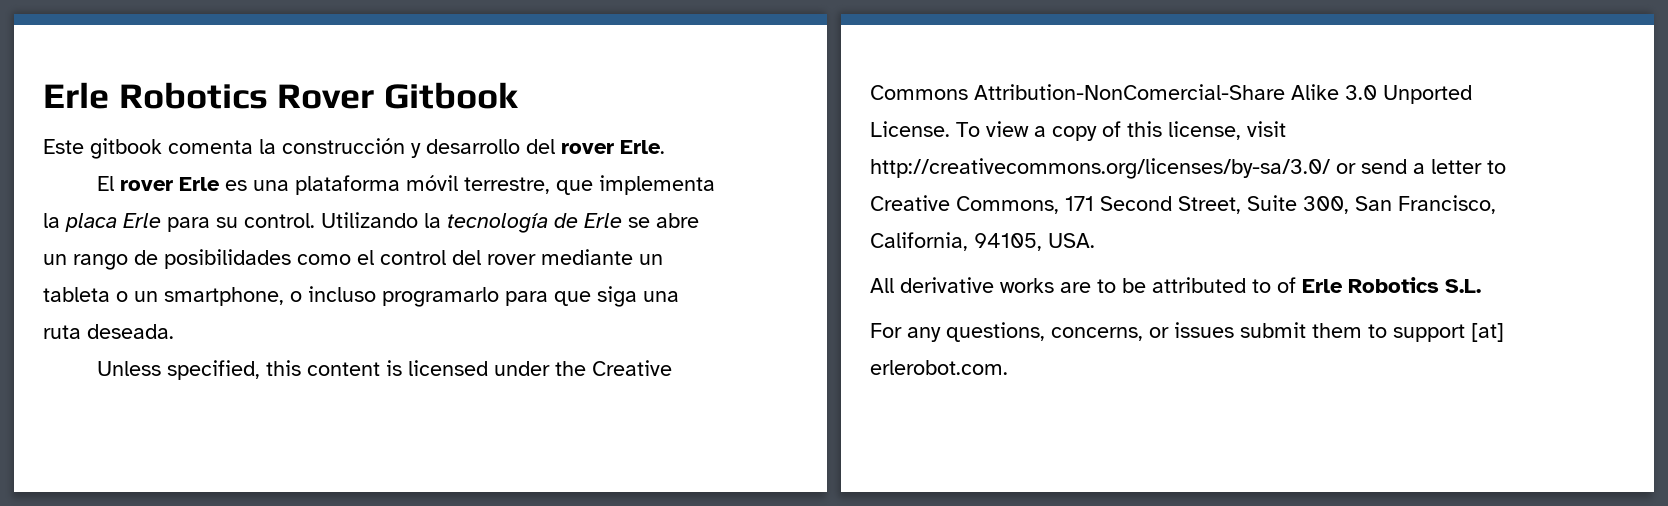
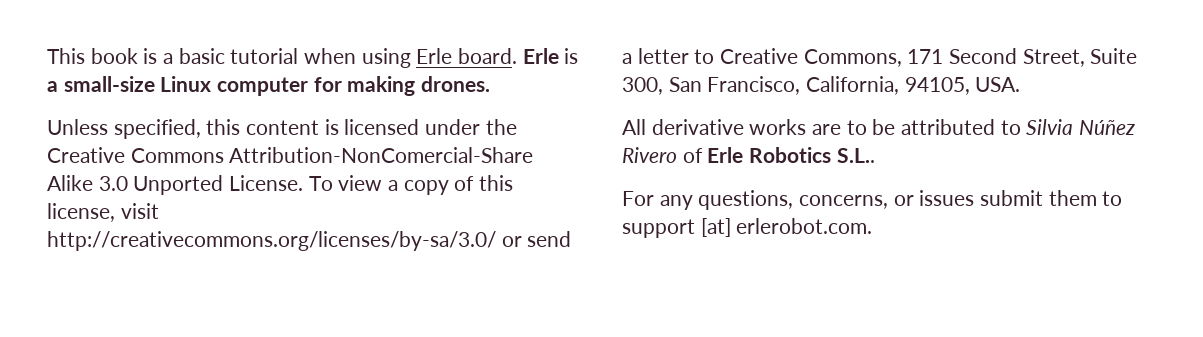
- Erle Robotics Rover Gitbook
- Este gitbook comenta la construcción y desarrollo del rover Erle.
- El rover Erle es una plataforma móvil terrestre, que implementa la placa Erle para su control. Utilizando la tecnología de Erle se abre un rango de posibilidades como el control del rover mediante un tableta o un smartphone, o incluso programarlo para que siga una ruta deseada.
+ This book is a basic tutorial when using Erle board. Erle is a small-size Linux computer for making drones.
- All derivative works are to be attributed to of Erle Robotics S.L.
+ All derivative works are to be attributed to Silvia Núñez Rivero of Erle Robotics S.L..

